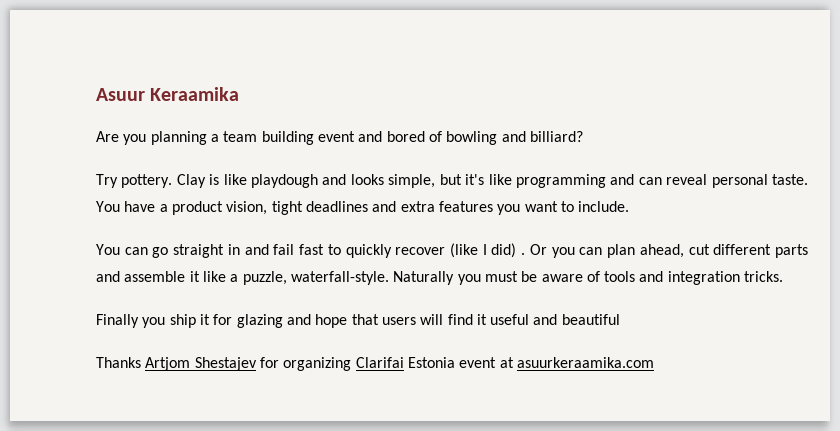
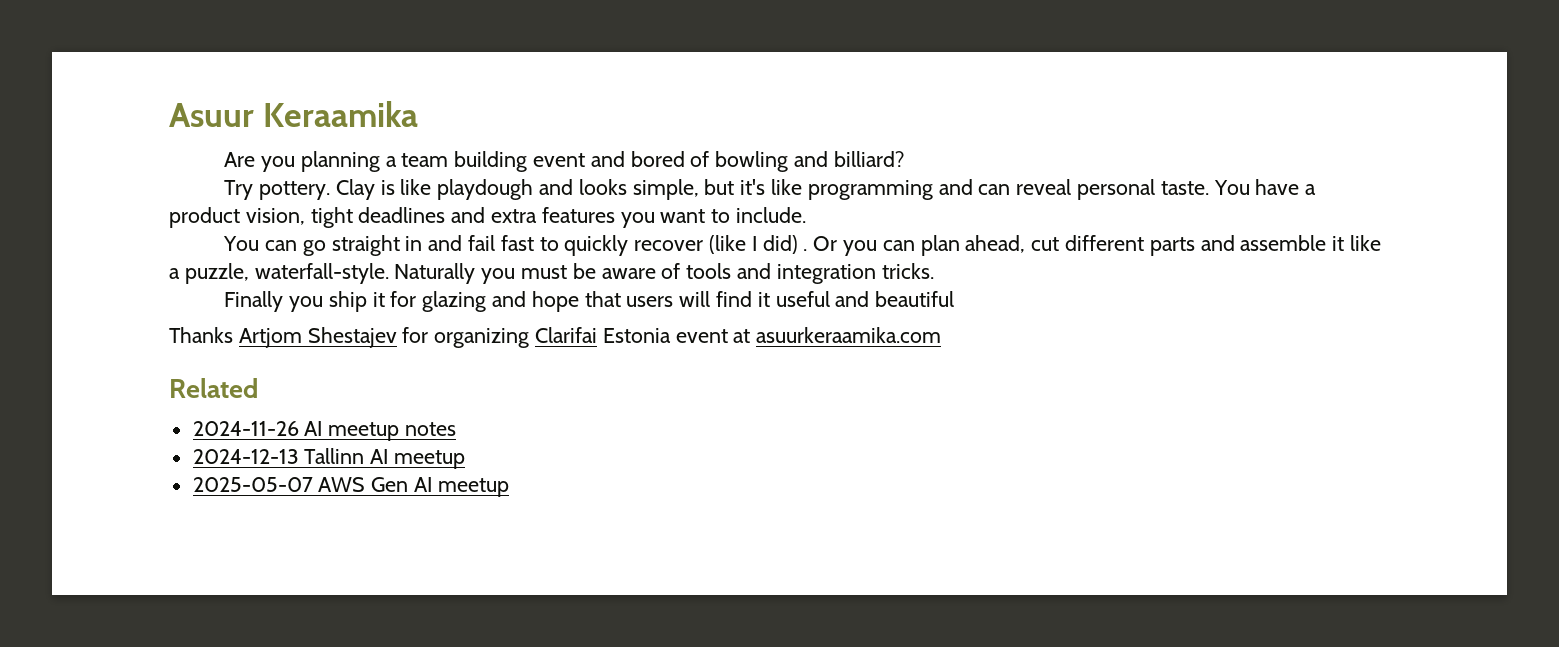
+ Related
+ 2024-11-26 AI meetup notes
+ 2024-12-13 Tallinn AI meetup
+ 2025-05-07 AWS Gen AI meetup

